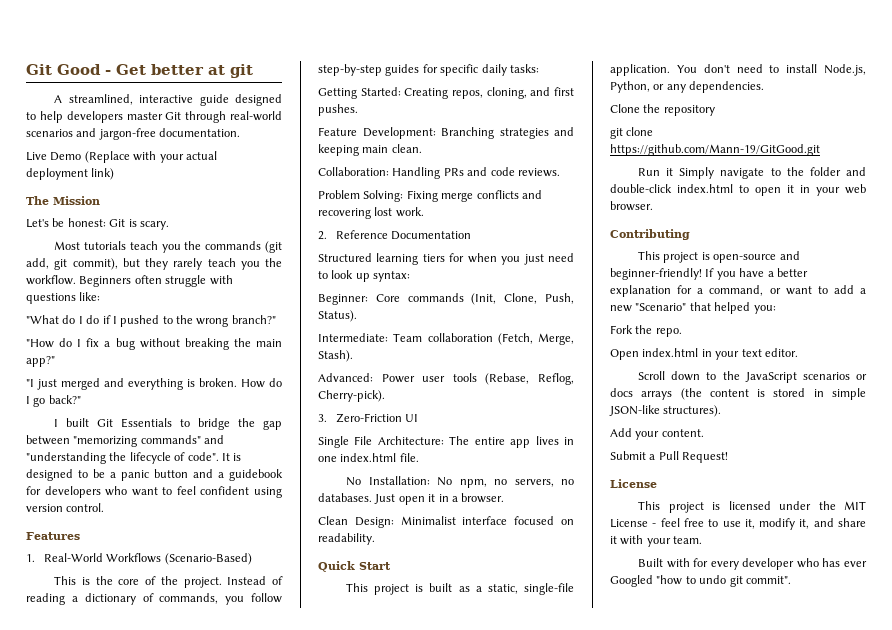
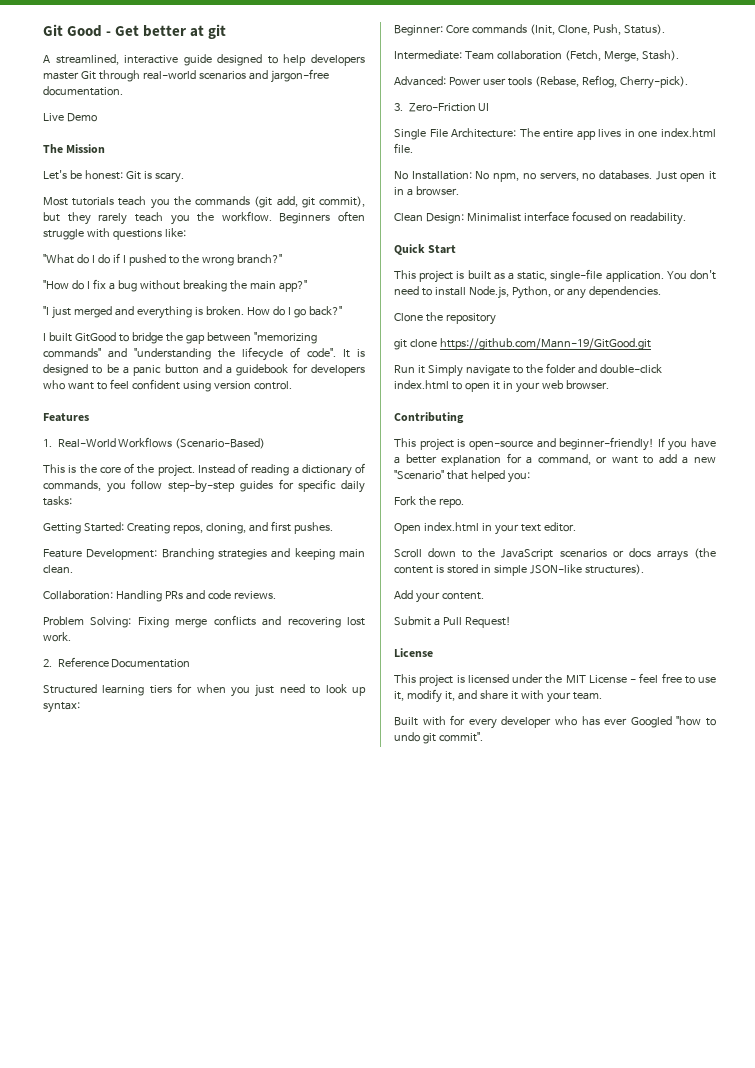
- Live Demo (Replace with your actual deployment link)
+ Live Demo
- I built Git Essentials to bridge the gap between "memorizing commands" and "understanding the lifecycle of code".
+ I built GitGood to bridge the gap between "memorizing commands" and "understanding the lifecycle of code".

